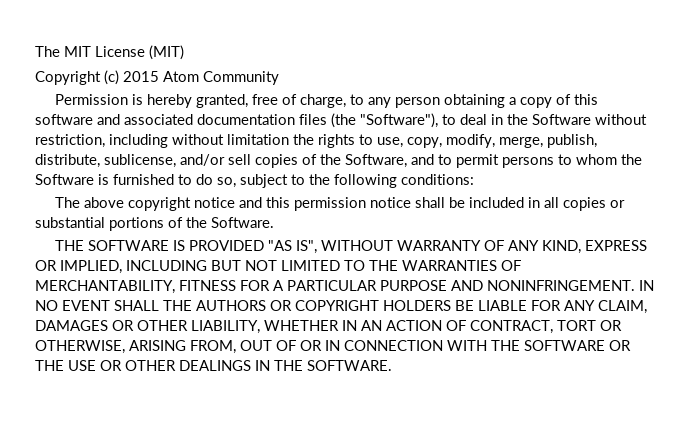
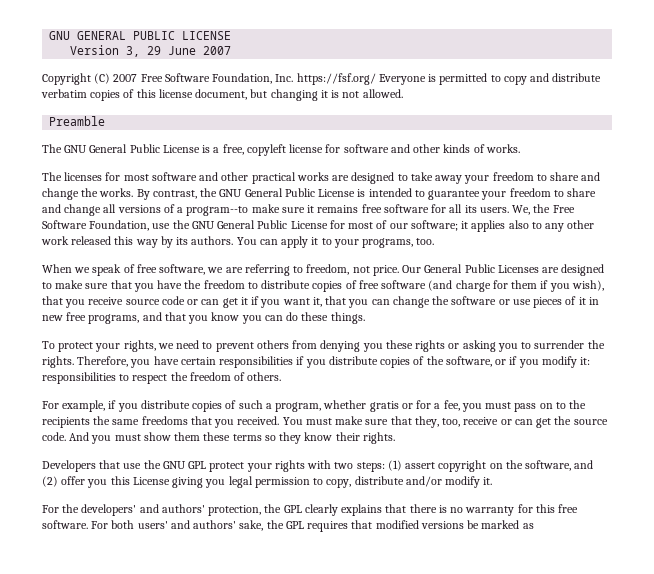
- The MIT License (MIT)
- Copyright (c) 2015 Atom Community
- Permission is hereby granted, free of charge, to any person obtaining a copy of this software and associated documentation files (the "Software"), to deal in the Software without restriction, including without limitation the rights to use, copy, modify, merge, publish, distribute, sublicense, and/or sell copies of the Software, and to permit persons to whom the Software is furnished to do so, subject to the following conditions:
- The above copyright notice and this permission notice shall be included in all copies or substantial portions of the Software.
- THE SOFTWARE IS PROVIDED "AS IS", WITHOUT WARRANTY OF ANY KIND, EXPRESS OR IMPLIED, INCLUDING BUT NOT LIMITED TO THE WARRANTIES OF MERCHANTABILITY, FITNESS FOR A PARTICULAR PURPOSE AND NONINFRINGEMENT. IN NO EVENT SHALL THE AUTHORS OR COPYRIGHT HOLDERS BE LIABLE FOR ANY CLAIM, DAMAGES OR OTHER LIABILITY, WHETHER IN AN ACTION OF CONTRACT, TORT OR OTHERWISE, ARISING FROM, OUT OF OR IN CONNECTION WITH THE SOFTWARE OR THE USE OR OTHER DEALINGS IN THE SOFTWARE.
+ GNU GENERAL PUBLIC LICENSE
+ Version 3, 29 June 2007
+ Copyright (C) 2007 Free Software Foundation, Inc. https://fsf.org/ Everyone is permitted to copy and distribute verbatim copies of this license document, but changing it is not allowed.
+ Preamble
+ The GNU General Public License is a free, copyleft license for software and other kinds of works.
+ The licenses for most software and other practical works are designed to take away your freedom to share and change the works. By contrast, the GNU General Public License is intended to guarantee your freedom to share and change all versions of a program--to make sure it remains free software for all its users. We, the Free Software Foundation, use the GNU General Public License for most of our software; it applies also to any other work released this way by its authors. You can apply it to your programs, too.
+ When we speak of free software, we are referring to freedom, not price. Our General Public Licenses are designed to make sure that you have the freedom to distribute copies of free software (and charge for them if you wish), that you receive source code or can get it if you want it, that you can change the software or use pieces of it in new free programs, and that you know you can do these things.
+ To protect your rights, we need to prevent others from denying you these rights or asking you to surrender the rights. Therefore, you have certain responsibilities if you distribute copies of the software, or if you modify it: responsibilities to respect the freedom of others.
+ For example, if you distribute copies of such a program, whether gratis or for a fee, you must pass on to the recipients the same freedoms that you received. You must make sure that they, too, receive or can get the source code. And you must show them these terms so they know their rights.
+ Developers that use the GNU GPL protect your rights with two steps: (1) assert copyright on the software, and (2) offer you this License giving you legal permission to copy, distribute and/or modify it.
+ For the developers' and authors' protection, the GPL clearly explains that there is no warranty for this free software. For both users' and authors' sake, the GPL requires that modified versions be marked as

